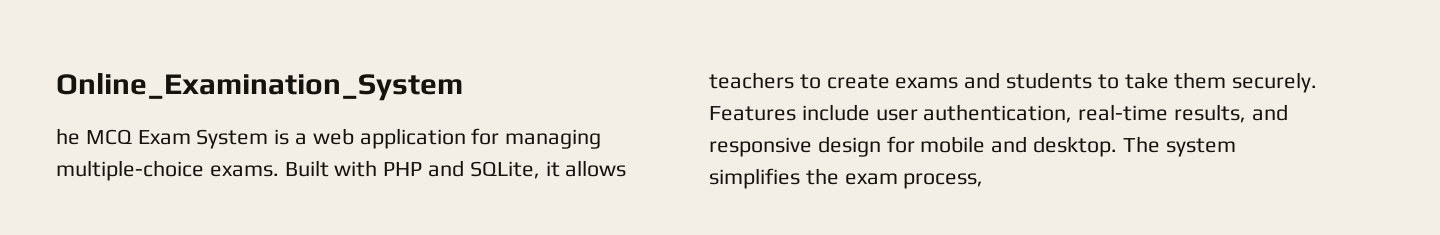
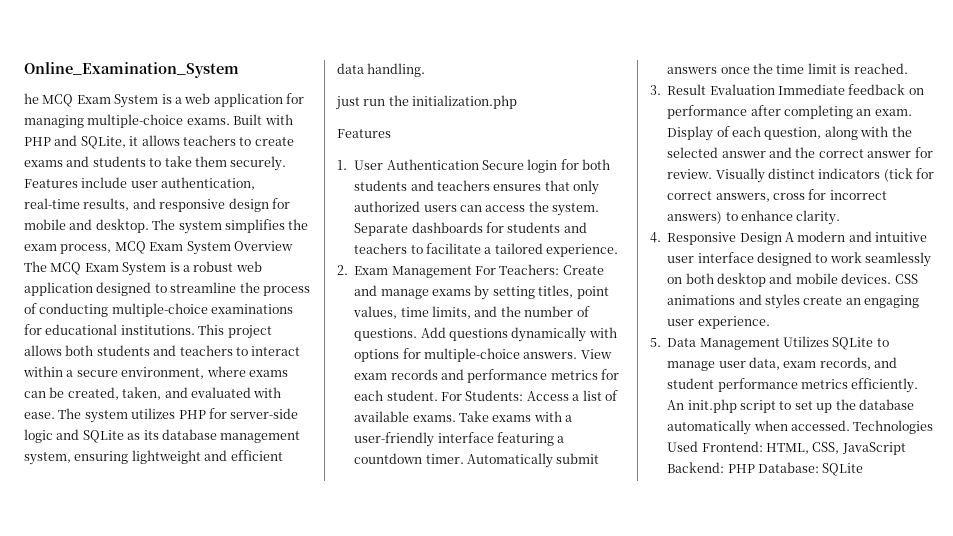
- The system simplifies the exam process,
+ The system simplifies the exam process, MCQ Exam System Overview The MCQ Exam System is a robust web application designed to streamline the process of conducting multiple-choice examinations for educational institutions. This project allows both students and teachers to interact within a secure environment, where exams can be created, taken, and evaluated with ease. The system utilizes PHP for server-side logic and SQLite as its database management system, ensuring lightweight and efficient data handling.
+ just run the initialization.php
+ Features
+ 1. User Authentication Secure login for both students and teachers ensures that only authorized users can access the system. Separate dashboards for students and teachers to facilitate a tailored experience.
+ 2. Exam Management For Teachers: Create and manage exams by setting titles, point values, time limits, and the number of questions. Add questions dynamically with options for multiple-choice answers. View exam records and performance metrics for each student. For Students: Access a list of available exams. Take exams with a user-friendly interface featuring a countdown timer. Automatically submit answers once the time limit is reached.
+ 3. Result Evaluation Immediate feedback on performance after completing an exam. Display of each question, along with the selected answer and the correct answer for review. Visually distinct indicators (tick for correct answers, cross for incorrect answers) to enhance clarity.
+ 4. Responsive Design A modern and intuitive user interface designed to work seamlessly on both desktop and mobile devices. CSS animations and styles create an engaging user experience.
+ 5. Data Management Utilizes SQLite to manage user data, exam records, and student performance metrics efficiently. An init.php script to set up the database automatically when accessed. Technologies Used Frontend: HTML, CSS, JavaScript Backend: PHP Database: SQLite

